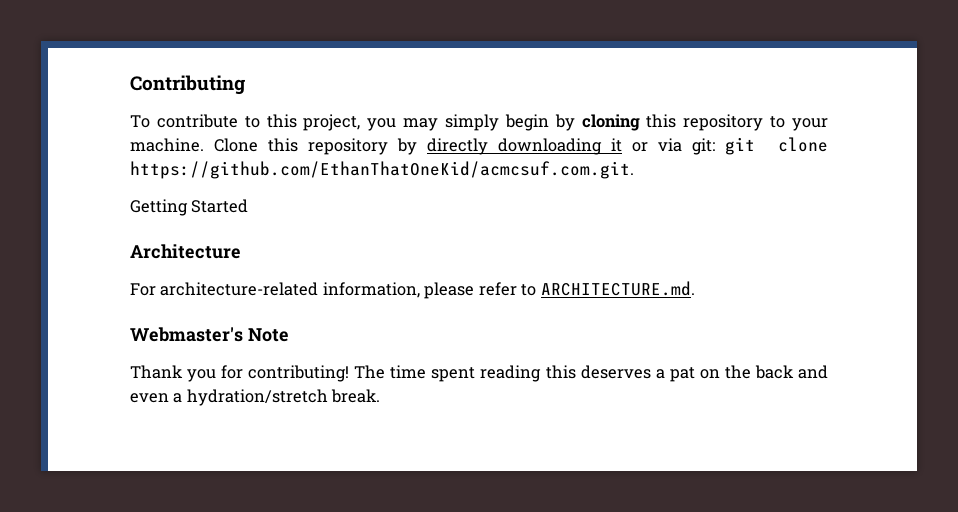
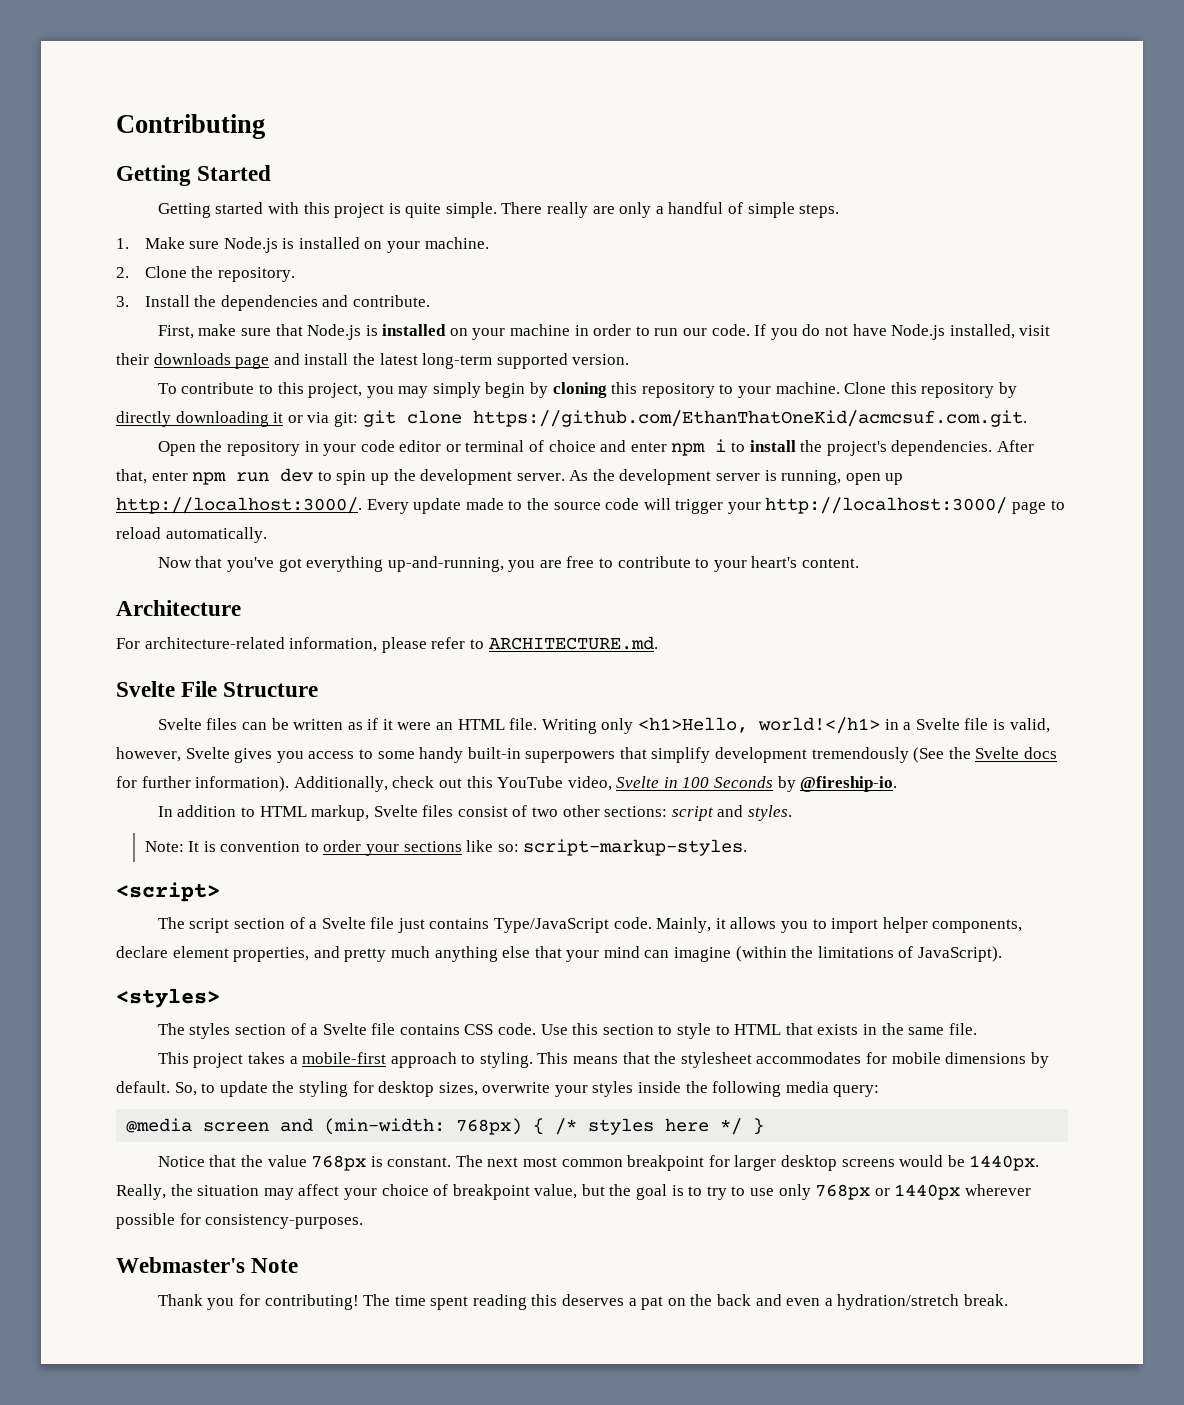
+ Getting Started
+ Getting started with this project is quite simple. There really are only a handful of simple steps.
+ 1. Make sure Node.js is installed on your machine.
+ 2. Clone the repository.
+ 3. Install the dependencies and contribute.
+ First, make sure that Node.js is installed on your machine in order to run our code. If you do not have Node.js installed, visit their downloads page and install the latest long-term supported version.
- Getting Started
+ Open the repository in your code editor or terminal of choice and enter npm i to install the project's dependencies. After that, enter npm run dev to spin up the development server. As the development server is running, open up http://localhost:3000/. Every update made to the source code will trigger your http://localhost:3000/ page to reload automatically.
+ Now that you've got everything up-and-running, you are free to contribute to your heart's content.
+ Svelte File Structure
+ Svelte files can be written as if it were an HTML file. Writing only <h1>Hello, world!</h1> in a Svelte file is valid, however, Svelte gives you access to some handy built-in superpowers that simplify development tremendously (See the Svelte docs for further information). Additionally, check out this YouTube video, Svelte in 100 Seconds by @fireship-io.
+ In addition to HTML markup, Svelte files consist of two other sections: script and styles.
+ Note: It is convention to order your sections like so: script-markup-styles.
+ <script>
+ The script section of a Svelte file just contains Type/JavaScript code. Mainly, it allows you to import helper components, declare element properties, and pretty much anything else that your mind can imagine (within the limitations of JavaScript).
+ <styles>
+ The styles section of a Svelte file contains CSS code. Use this section to style to HTML that exists in the same file.
+ This project takes a mobile-first approach to styling. This means that the stylesheet accommodates for mobile dimensions by default. So, to update the styling for desktop sizes, overwrite your styles inside the following media query:
+ @media screen and (min-width: 768px) { /* styles here */ }
+ Notice that the value 768px is constant. The next most common breakpoint for larger desktop screens would be 1440px. Really, the situation may affect your choice of breakpoint value, but the goal is to try to use only 768px or 1440px wherever possible for consistency-purposes.

